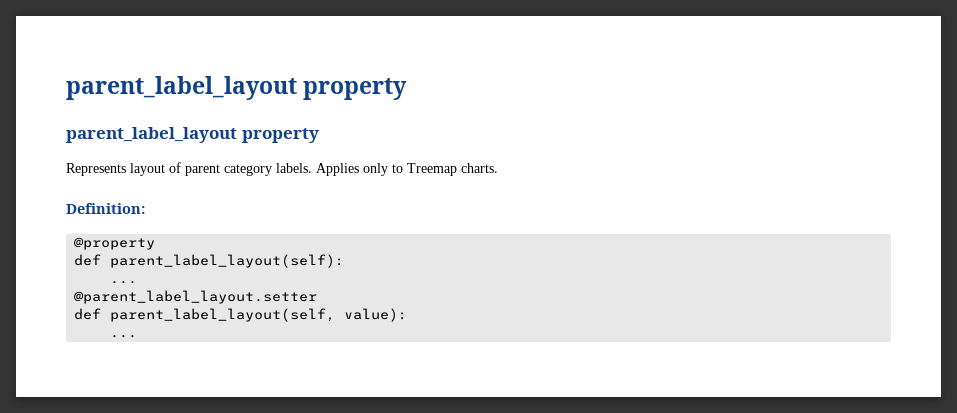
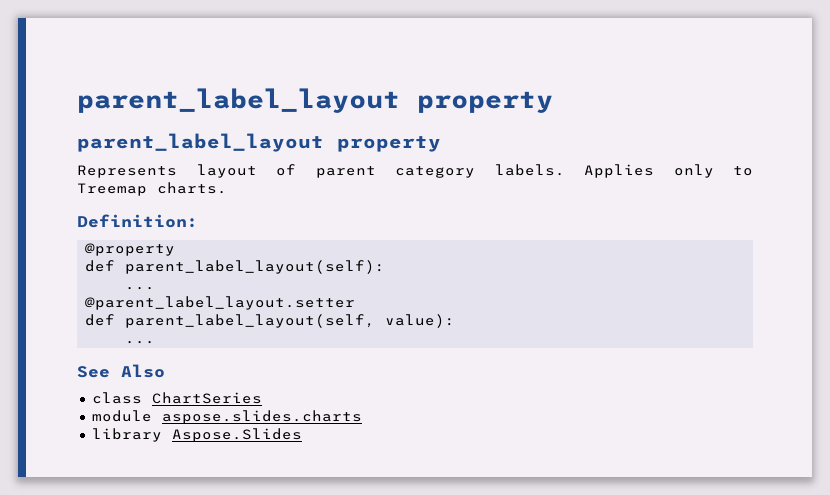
+ See Also
+ class ChartSeries
+ module aspose.slides.charts
+ library Aspose.Slides

